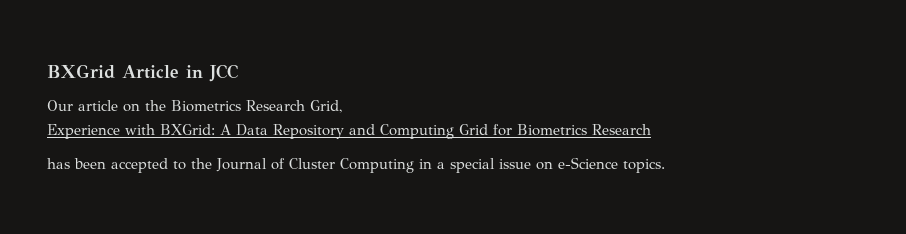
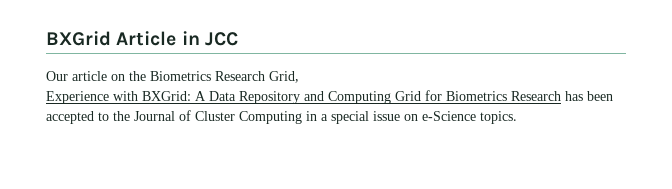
- Experience with BXGrid: A Data Repository and Computing Grid for Biometrics Research
- has been accepted to the Journal of Cluster Computing in a special issue on e-Science topics.
+ Experience with BXGrid: A Data Repository and Computing Grid for Biometrics Research has been accepted to the Journal of Cluster Computing in a special issue on e-Science topics.

